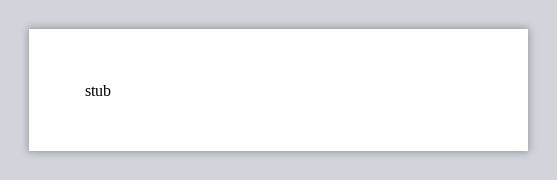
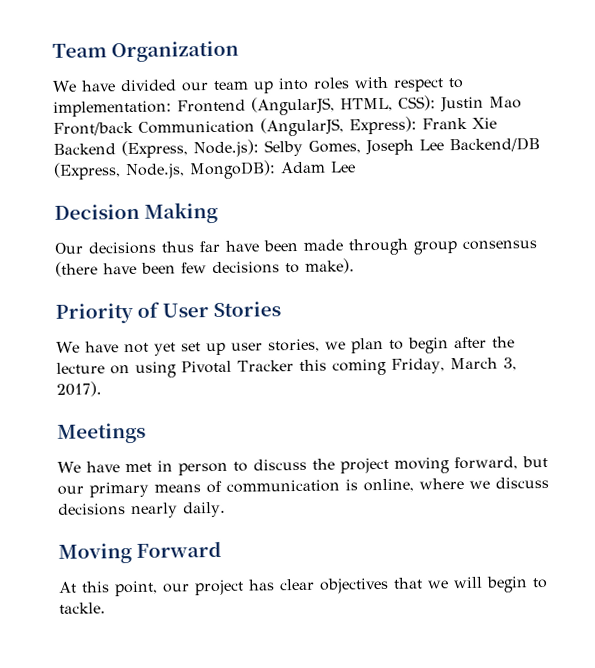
- stub
+ Team Organization
+ We have divided our team up into roles with respect to implementation: Frontend (AngularJS, HTML, CSS): Justin Mao Front/back Communication (AngularJS, Express): Frank Xie Backend (Express, Node.js): Selby Gomes, Joseph Lee Backend/DB (Express, Node.js, MongoDB): Adam Lee
+ Decision Making
+ Our decisions thus far have been made through group consensus (there have been few decisions to make).
+ Priority of User Stories
+ We have not yet set up user stories, we plan to begin after the lecture on using Pivotal Tracker this coming Friday, March 3, 2017).
+ Meetings
+ We have met in person to discuss the project moving forward, but our primary means of communication is online, where we discuss decisions nearly daily.
+ Moving Forward
+ At this point, our project has clear objectives that we will begin to tackle.

